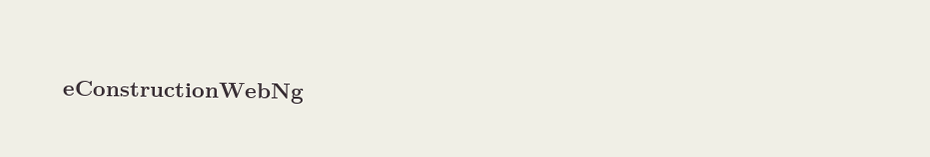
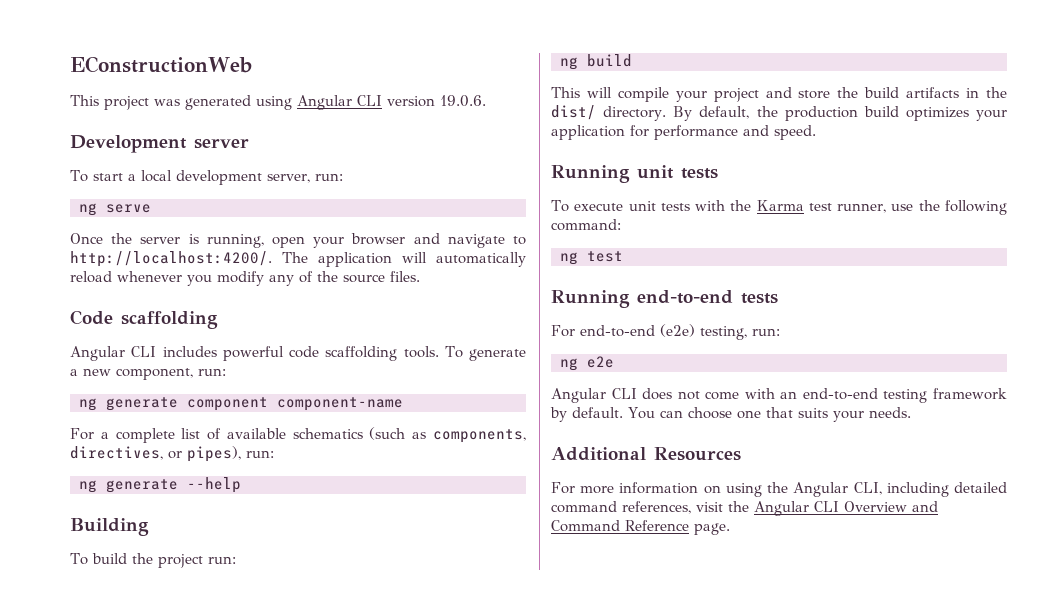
- eConstructionWebNg
+ EConstructionWeb
+ This project was generated using Angular CLI version 19.0.6.
+ Development server
+ To start a local development server, run:
+ ng serve
+ Once the server is running, open your browser and navigate to http://localhost:4200/. The application will automatically reload whenever you modify any of the source files.
+ Code scaffolding
+ Angular CLI includes powerful code scaffolding tools. To generate a new component, run:
+ ng generate component component-name
+ For a complete list of available schematics (such as components, directives, or pipes), run:
+ ng generate --help
+ Building
+ To build the project run:
+ ng build
+ This will compile your project and store the build artifacts in the dist/ directory. By default, the production build optimizes your application for performance and speed.
+ Running unit tests
+ To execute unit tests with the Karma test runner, use the following command:
+ ng test
+ Running end-to-end tests
+ For end-to-end (e2e) testing, run:
+ ng e2e
+ Angular CLI does not come with an end-to-end testing framework by default. You can choose one that suits your needs.
+ Additional Resources
+ For more information on using the Angular CLI, including detailed command references, visit the Angular CLI Overview and Command Reference page.

